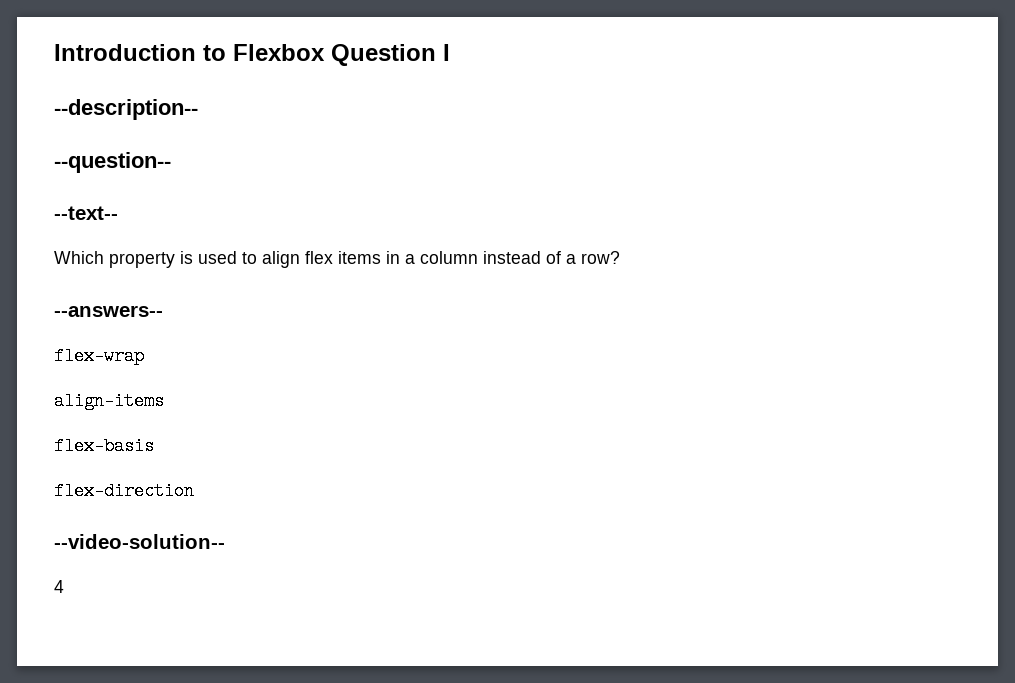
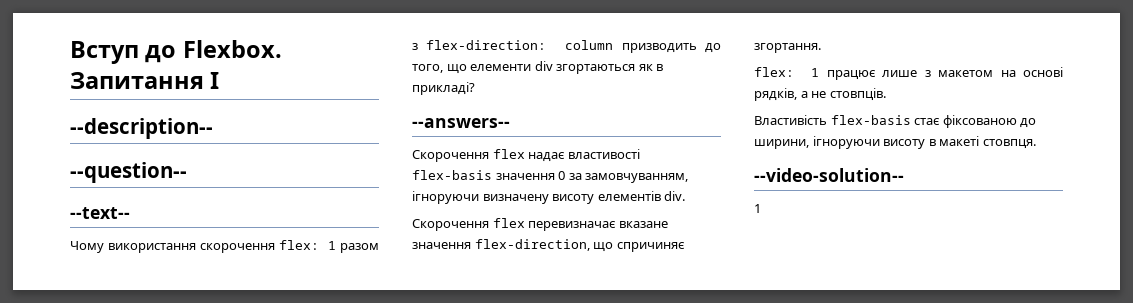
- Introduction to Flexbox Question I
+ Вступ до Flexbox. Запитання I
- Which property is used to align flex items in a column instead of a row?
+ Чому використання скорочення flex: 1 разом з flex-direction: column призводить до того, що елементи div згортаються як в прикладі?
  --answers--
- flex-wrap
- align-items
- flex-basis
- flex-direction
+ Скорочення flex надає властивості flex-basis значення 0 за замовчуванням, ігноруючи визначену висоту елементів div.
+ Скорочення flex перевизначає вказане значення flex-direction, що спричиняє згортання.
+ flex: 1 працює лише з макетом на основі рядків, а не стовпців.
+ Властивість flex-basis стає фіксованою до ширини, ігноруючи висоту в макеті стовпця.
  --video-solution--
- 4
+ 1

